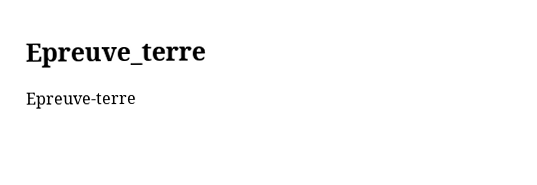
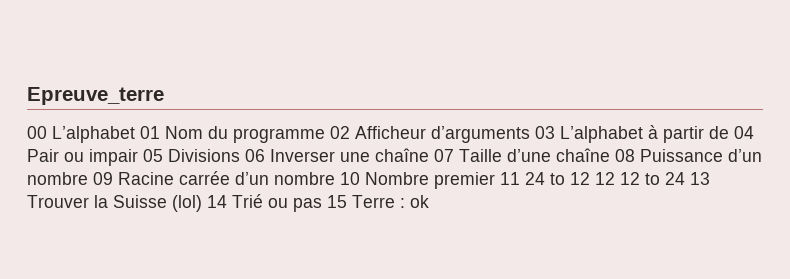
- Epreuve-terre
+ 00 L’alphabet 01 Nom du programme 02 Afficheur d’arguments 03 L’alphabet à partir de 04 Pair ou impair 05 Divisions 06 Inverser une chaîne 07 Taille d’une chaîne 08 Puissance d’un nombre 09 Racine carrée d’un nombre 10 Nombre premier 11 24 to 12 12 12 to 24 13 Trouver la Suisse (lol) 14 Trié ou pas 15 Terre : ok

